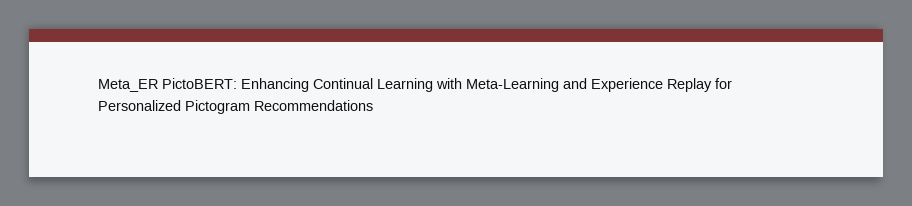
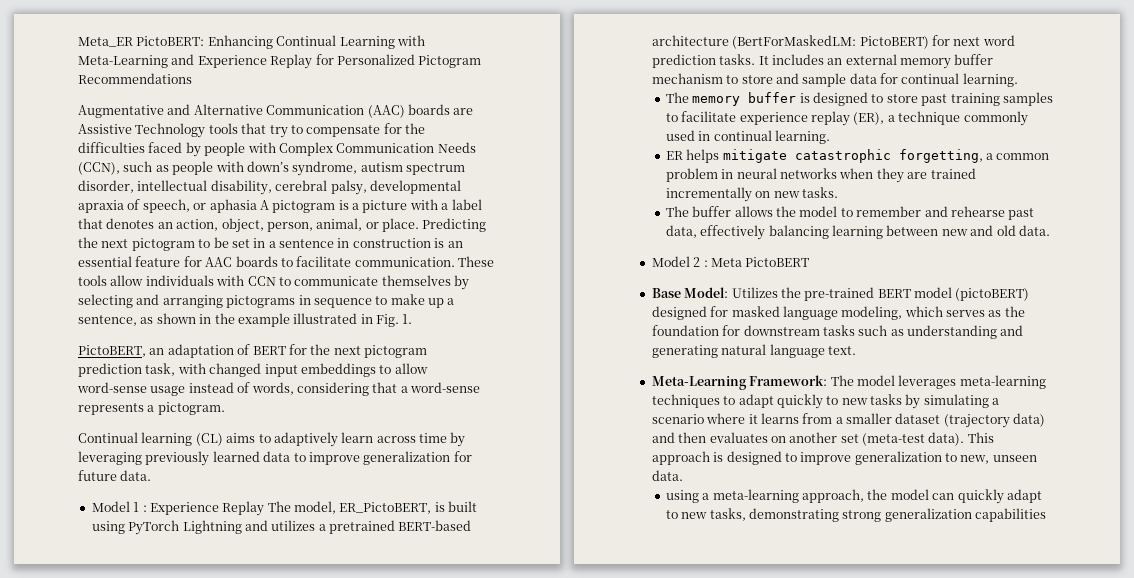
+ Augmentative and Alternative Communication (AAC) boards are Assistive Technology tools that try to compensate for the difficulties faced by people with Complex Communication Needs (CCN), such as people with down’s syndrome, autism spectrum disorder, intellectual disability, cerebral palsy, developmental apraxia of speech, or aphasia A pictogram is a picture with a label that denotes an action, object, person, animal, or place. Predicting the next pictogram to be set in a sentence in construction is an essential feature for AAC boards to facilitate communication. These tools allow individuals with CCN to communicate themselves by selecting and arranging pictograms in sequence to make up a sentence, as shown in the example illustrated in Fig. 1.
+ PictoBERT, an adaptation of BERT for the next pictogram prediction task, with changed input embeddings to allow word-sense usage instead of words, considering that a word-sense represents a pictogram.
+ Continual learning (CL) aims to adaptively learn across time by leveraging previously learned data to improve generalization for future data.
+ Model 1 : Experience Replay The model, ER_PictoBERT, is built using PyTorch Lightning and utilizes a pretrained BERT-based architecture (BertForMaskedLM: PictoBERT) for next word prediction tasks. It includes an external memory buffer mechanism to store and sample data for continual learning.
+ The memory buffer is designed to store past training samples to facilitate experience replay (ER), a technique commonly used in continual learning.
+ ER helps mitigate catastrophic forgetting, a common problem in neural networks when they are trained incrementally on new tasks.
+ The buffer allows the model to remember and rehearse past data, effectively balancing learning between new and old data.
+ Model 2 : Meta PictoBERT
+ Base Model: Utilizes the pre-trained BERT model (pictoBERT) designed for masked language modeling, which serves as the foundation for downstream tasks such as understanding and generating natural language text.
+ Meta-Learning Framework: The model leverages meta-learning techniques to adapt quickly to new tasks by simulating a scenario where it learns from a smaller dataset (trajectory data) and then evaluates on another set (meta-test data). This approach is designed to improve generalization to new, unseen data.
+ using a meta-learning approach, the model can quickly adapt to new tasks, demonstrating strong generalization capabilities

